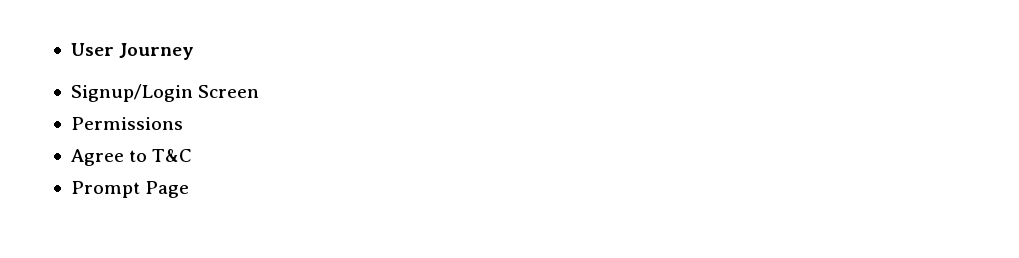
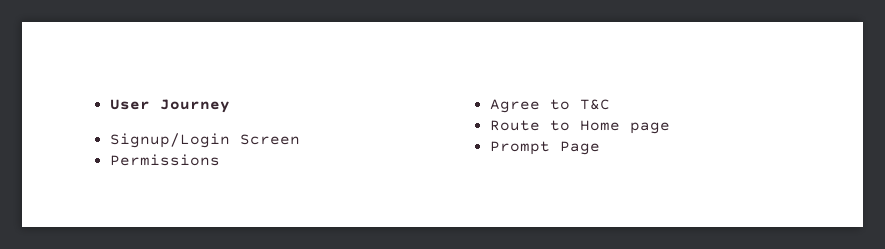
+ Route to Home page

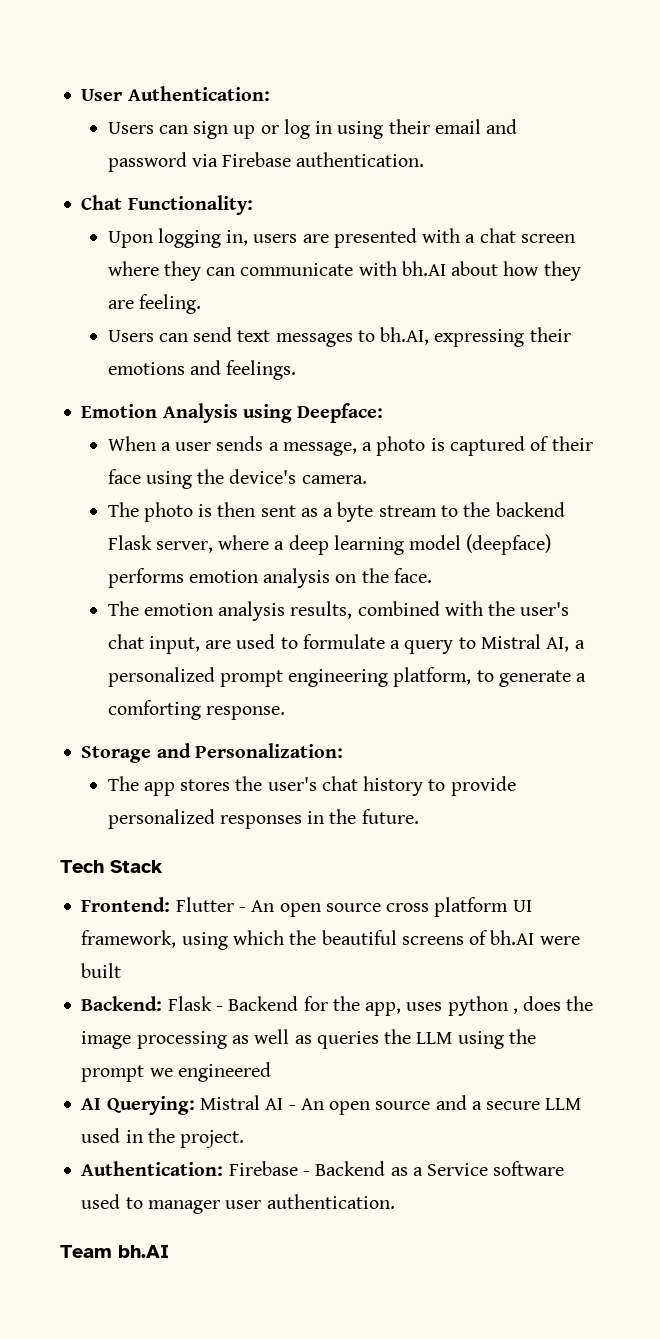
- User Journey
- Signup/Login Screen
- Permissions
- Agree to T&C
- Route to Home page
- Prompt Page
+ User Authentication:
+ Users can sign up or log in using their email and password via Firebase authentication.
+ Chat Functionality:
+ Upon logging in, users are presented with a chat screen where they can communicate with bh.AI about how they are feeling.
+ Users can send text messages to bh.AI, expressing their emotions and feelings.
+ Emotion Analysis using Deepface:
+ When a user sends a message, a photo is captured of their face using the device's camera.
+ The photo is then sent as a byte stream to the backend Flask server, where a deep learning model (deepface) performs emotion analysis on the face.
+ The emotion analysis results, combined with the user's chat input, are used to formulate a query to Mistral AI, a personalized prompt engineering platform, to generate a comforting response.
+ Storage and Personalization:
+ The app stores the user's chat history to provide personalized responses in the future.
+ Tech Stack
+ Frontend: Flutter - An open source cross platform UI framework, using which the beautiful screens of bh.AI were built
+ Backend: Flask - Backend for the app, uses python , does the image processing as well as queries the LLM using the prompt we engineered
+ AI Querying: Mistral AI - An open source and a secure LLM used in the project.
+ Authentication: Firebase - Backend as a Service software used to manager user authentication.
+ Team bh.AI

